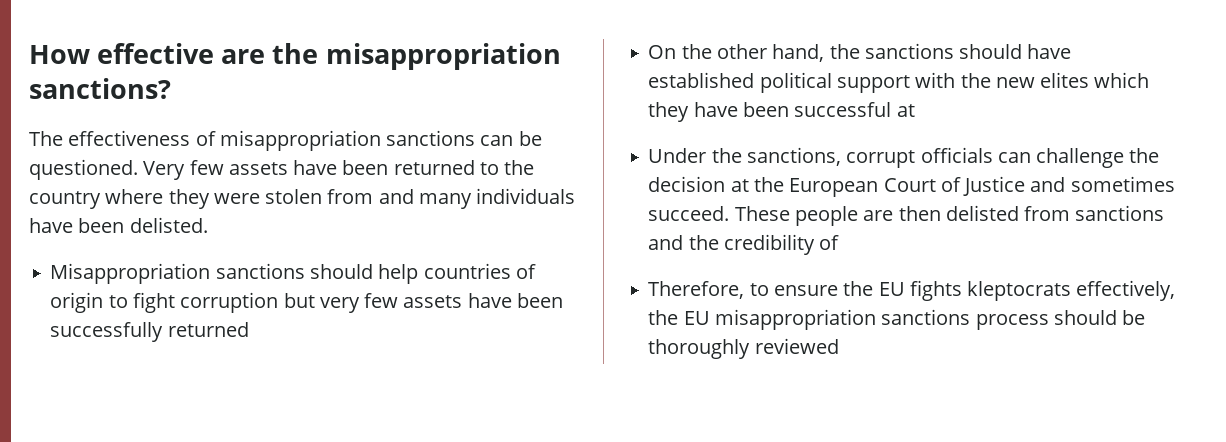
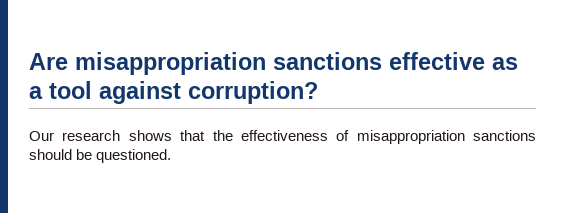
- How effective are the misappropriation sanctions?
- The effectiveness of misappropriation sanctions can be questioned. Very few assets have been returned to the country where they were stolen from and many individuals have been delisted.
- Misappropriation sanctions should help countries of origin to fight corruption but very few assets have been successfully returned
- On the other hand, the sanctions should have established political support with the new elites which they have been successful at
- Under the sanctions, corrupt officials can challenge the decision at the European Court of Justice and sometimes succeed. These people are then delisted from sanctions and the credibility of
- Therefore, to ensure the EU fights kleptocrats effectively, the EU misappropriation sanctions process should be thoroughly reviewed
+ Are misappropriation sanctions effective as a tool against corruption?
+ Our research shows that the effectiveness of misappropriation sanctions should be questioned.

